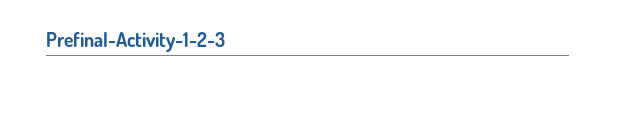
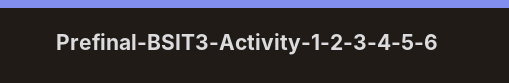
- Prefinal-Activity-1-2-3
+ Prefinal-BSIT3-Activity-1-2-3-4-5-6

